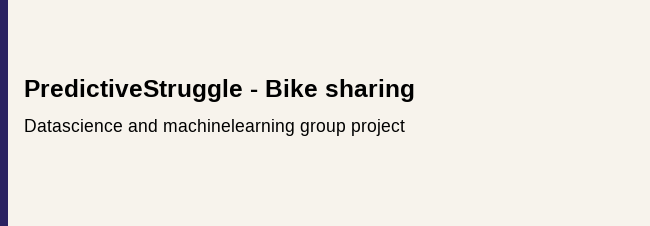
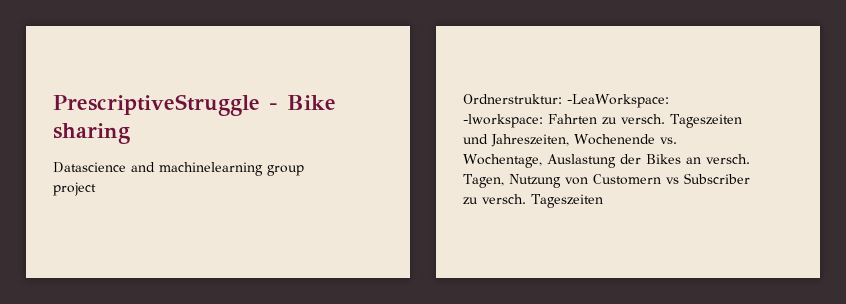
- PredictiveStruggle - Bike sharing
+ PrescriptiveStruggle - Bike sharing
+ Ordnerstruktur: -LeaWorkspace: -lworkspace: Fahrten zu versch. Tageszeiten und Jahreszeiten, Wochenende vs. Wochentage, Auslastung der Bikes an versch. Tagen, Nutzung von Customern vs Subscriber zu versch. Tageszeiten

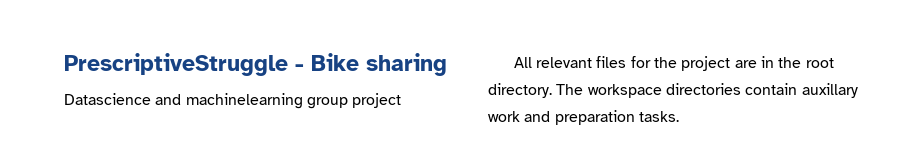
- Ordnerstruktur: -LeaWorkspace: -lworkspace: Fahrten zu versch. Tageszeiten und Jahreszeiten, Wochenende vs. Wochentage, Auslastung der Bikes an versch. Tagen, Nutzung von Customern vs Subscriber zu versch. Tageszeiten
+ All relevant files for the project are in the root directory. The workspace directories contain auxillary work and preparation tasks.

